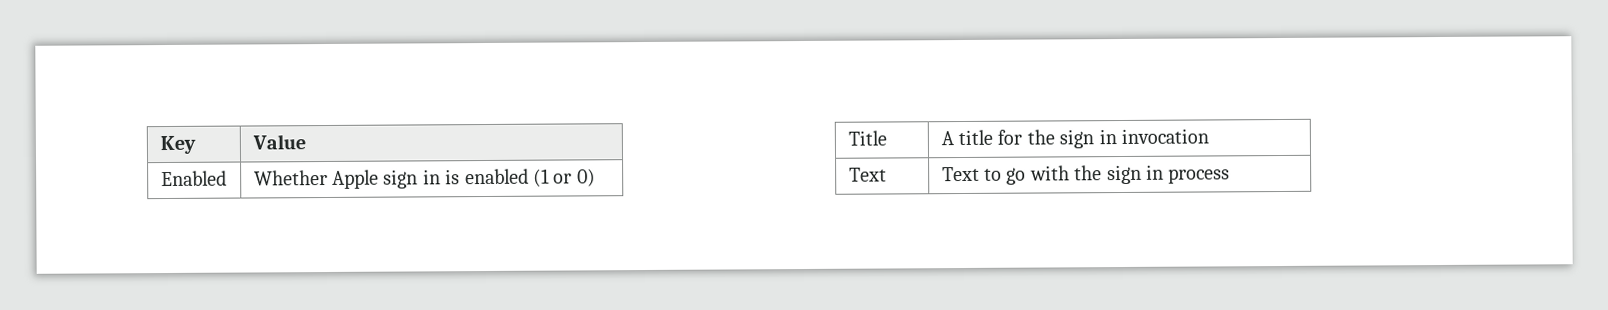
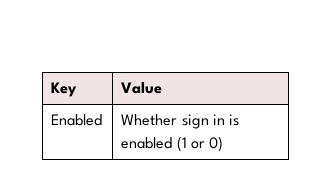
- Enabled | Whether Apple sign in is enabled (1 or 0)
+ Enabled | Whether sign in is enabled (1 or 0)
- Title | A title for the sign in invocation
- Text | Text to go with the sign in process

